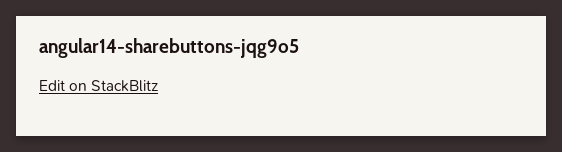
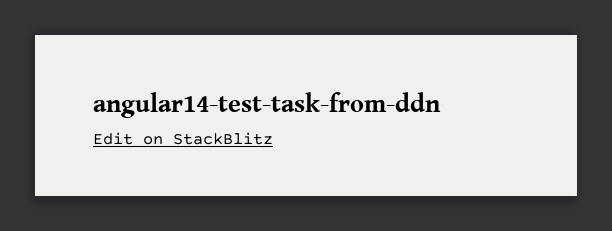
- angular14-sharebuttons-jqg9o5
+ angular14-test-task-from-ddn

